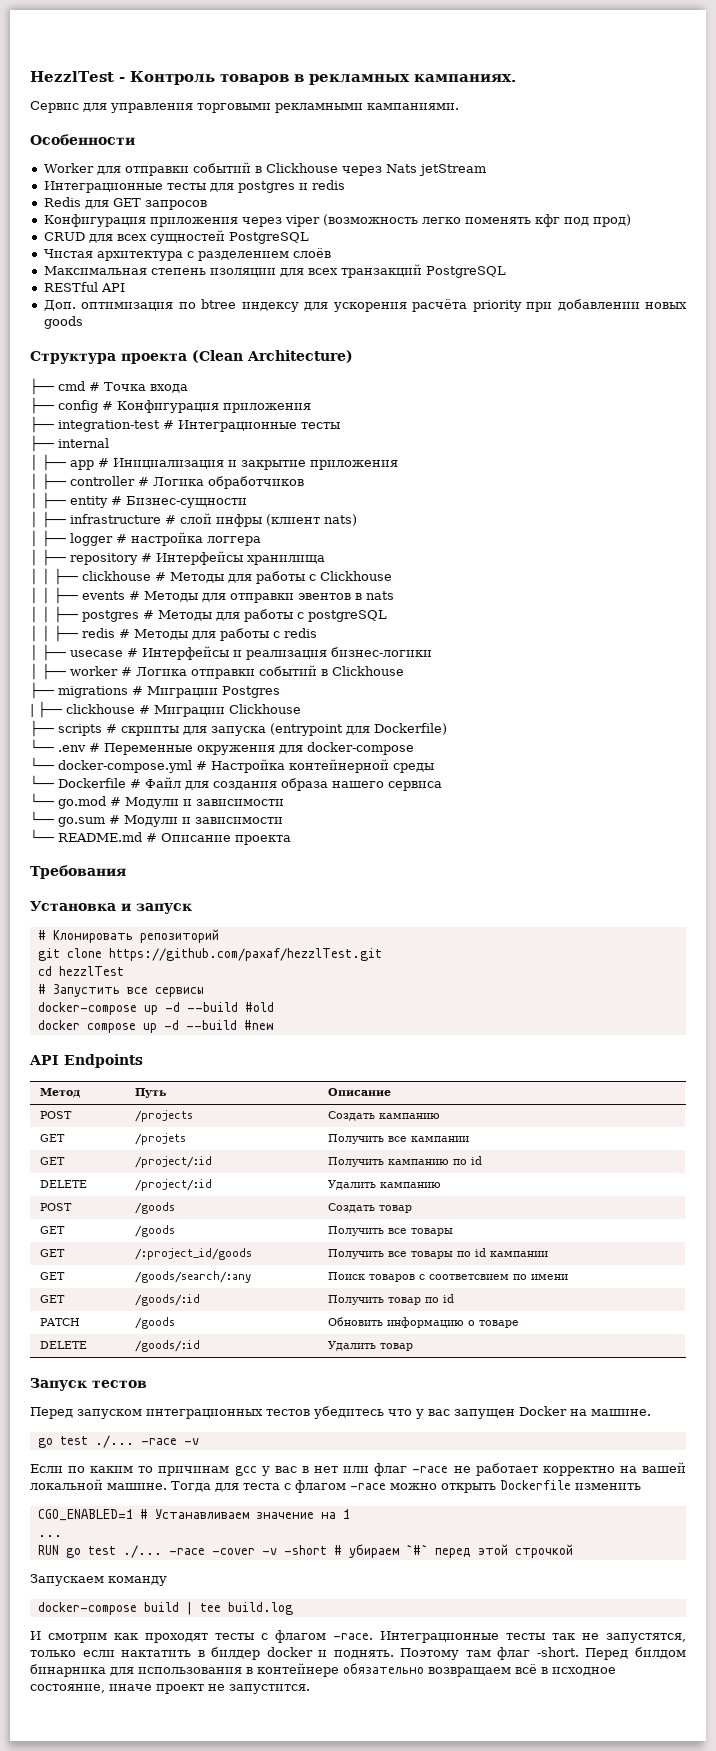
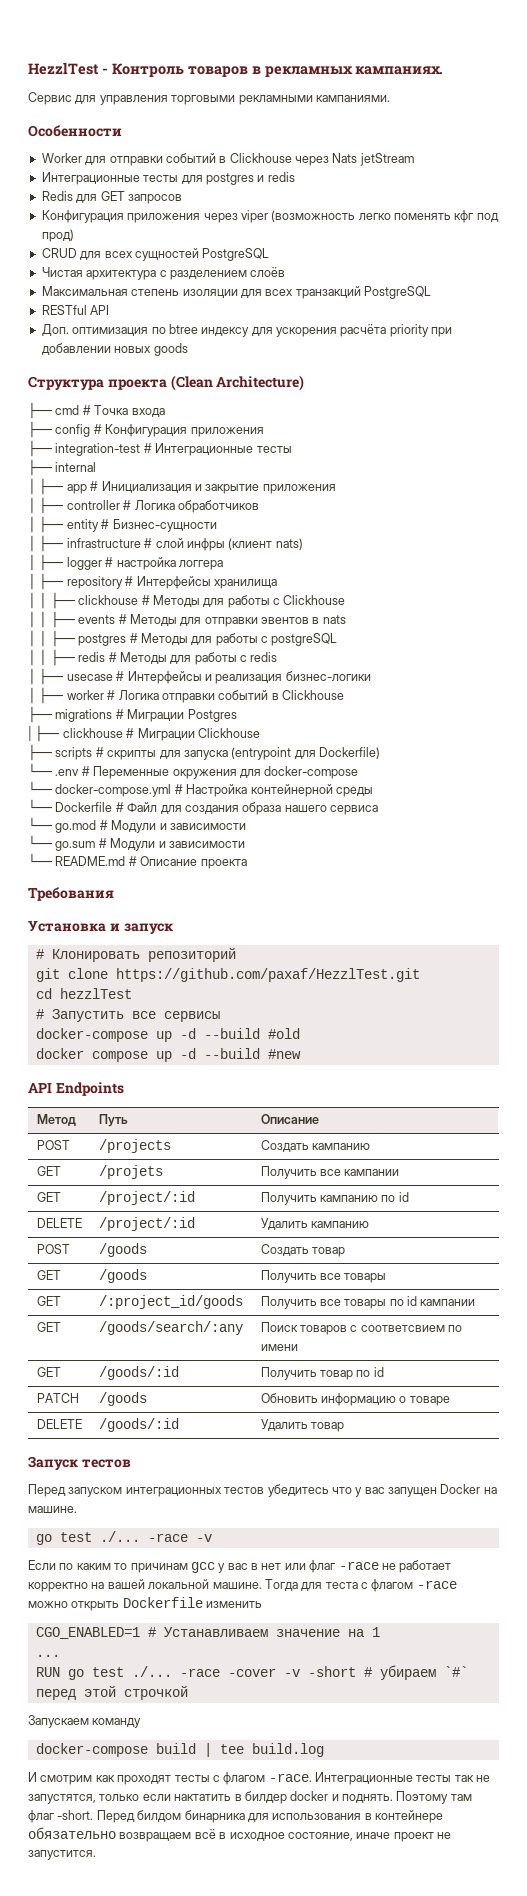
- git clone https://github.com/paxaf/hezzlTest.git
+ git clone https://github.com/paxaf/HezzlTest.git

